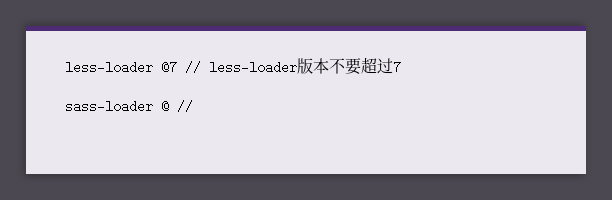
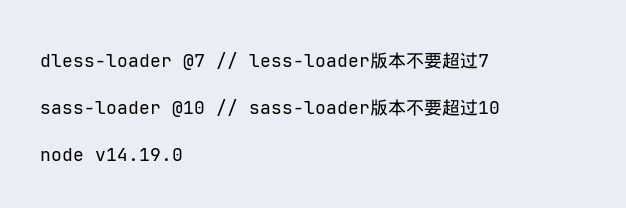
- less-loader @7 // less-loader版本不要超过7
+ dless-loader @7 // less-loader版本不要超过7
- sass-loader @ //
+ sass-loader @10 // sass-loader版本不要超过10
+ node v14.19.0

